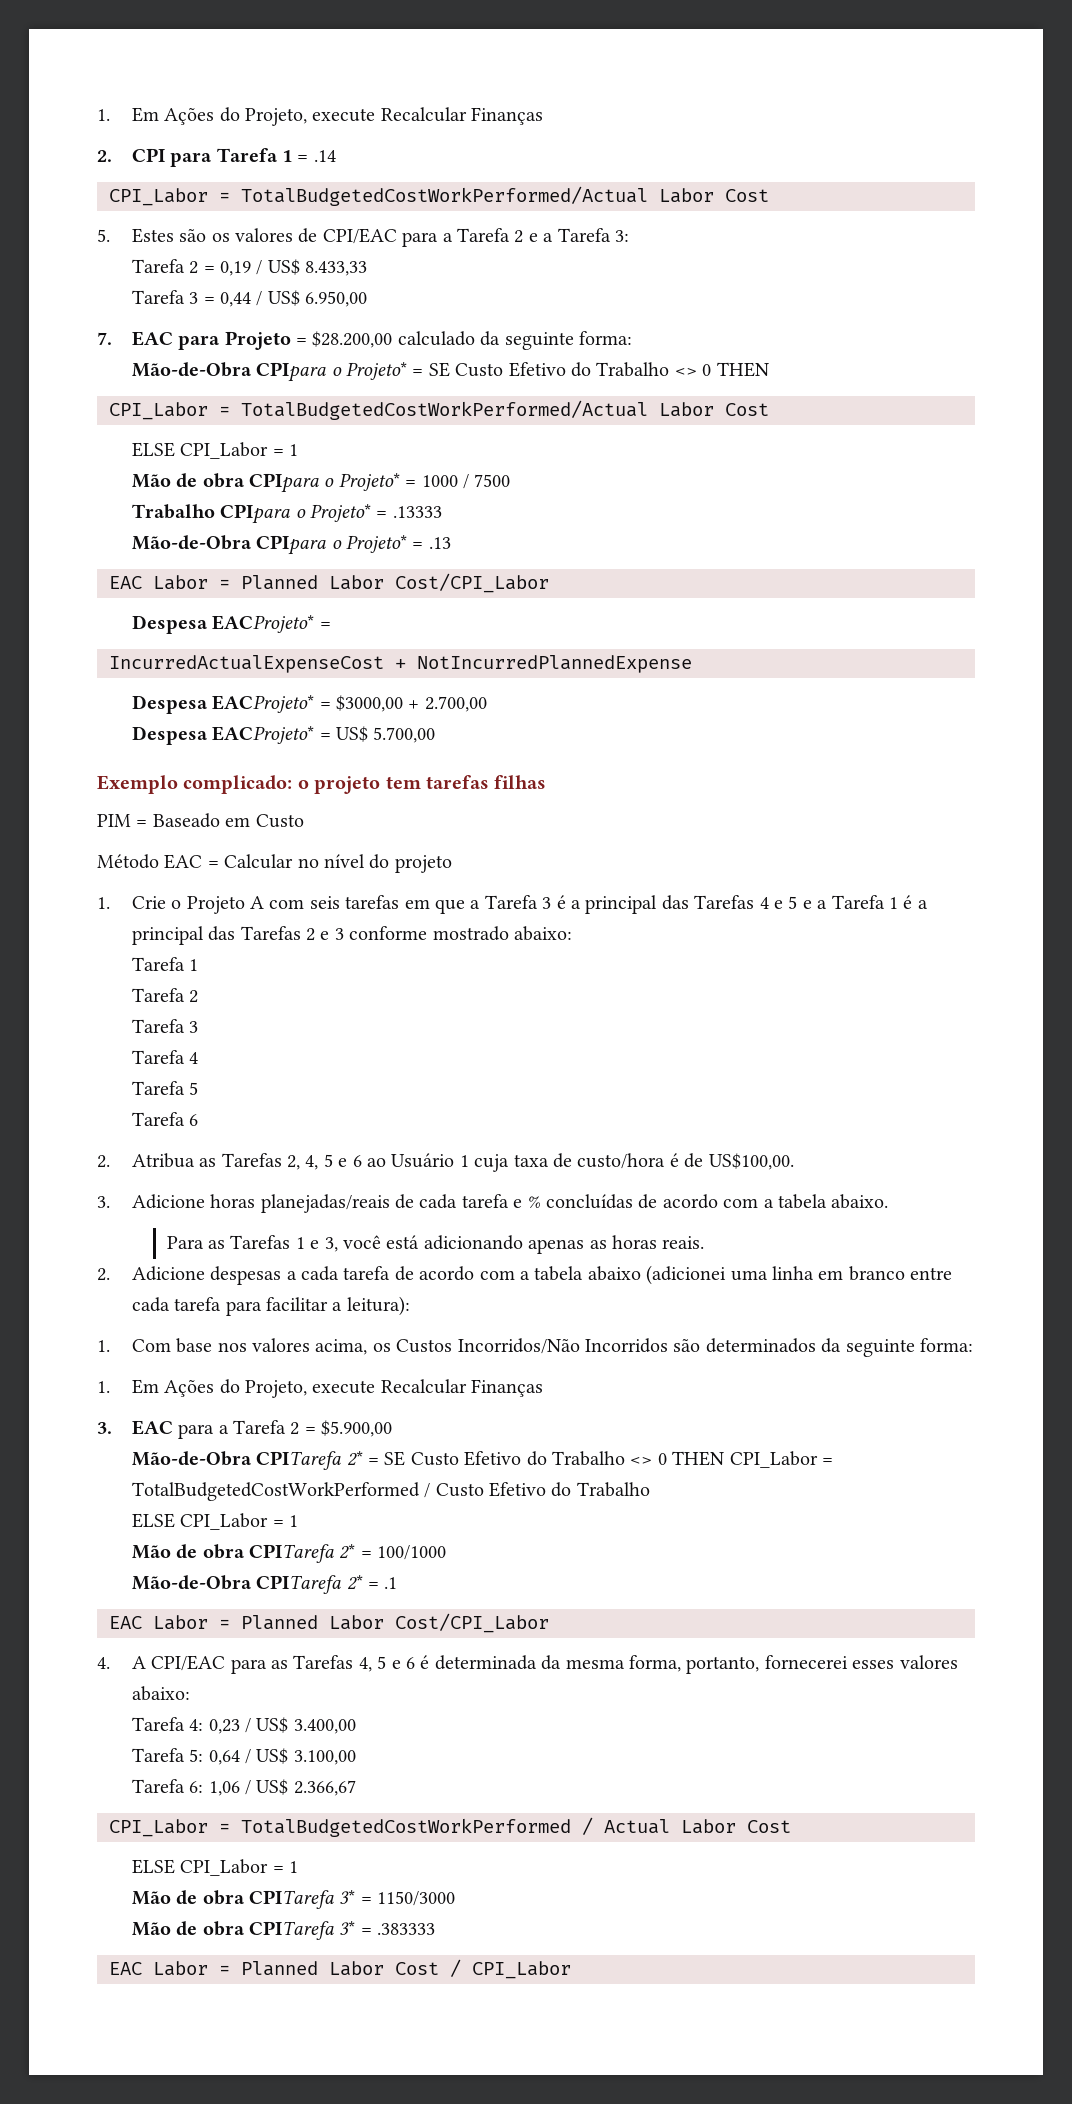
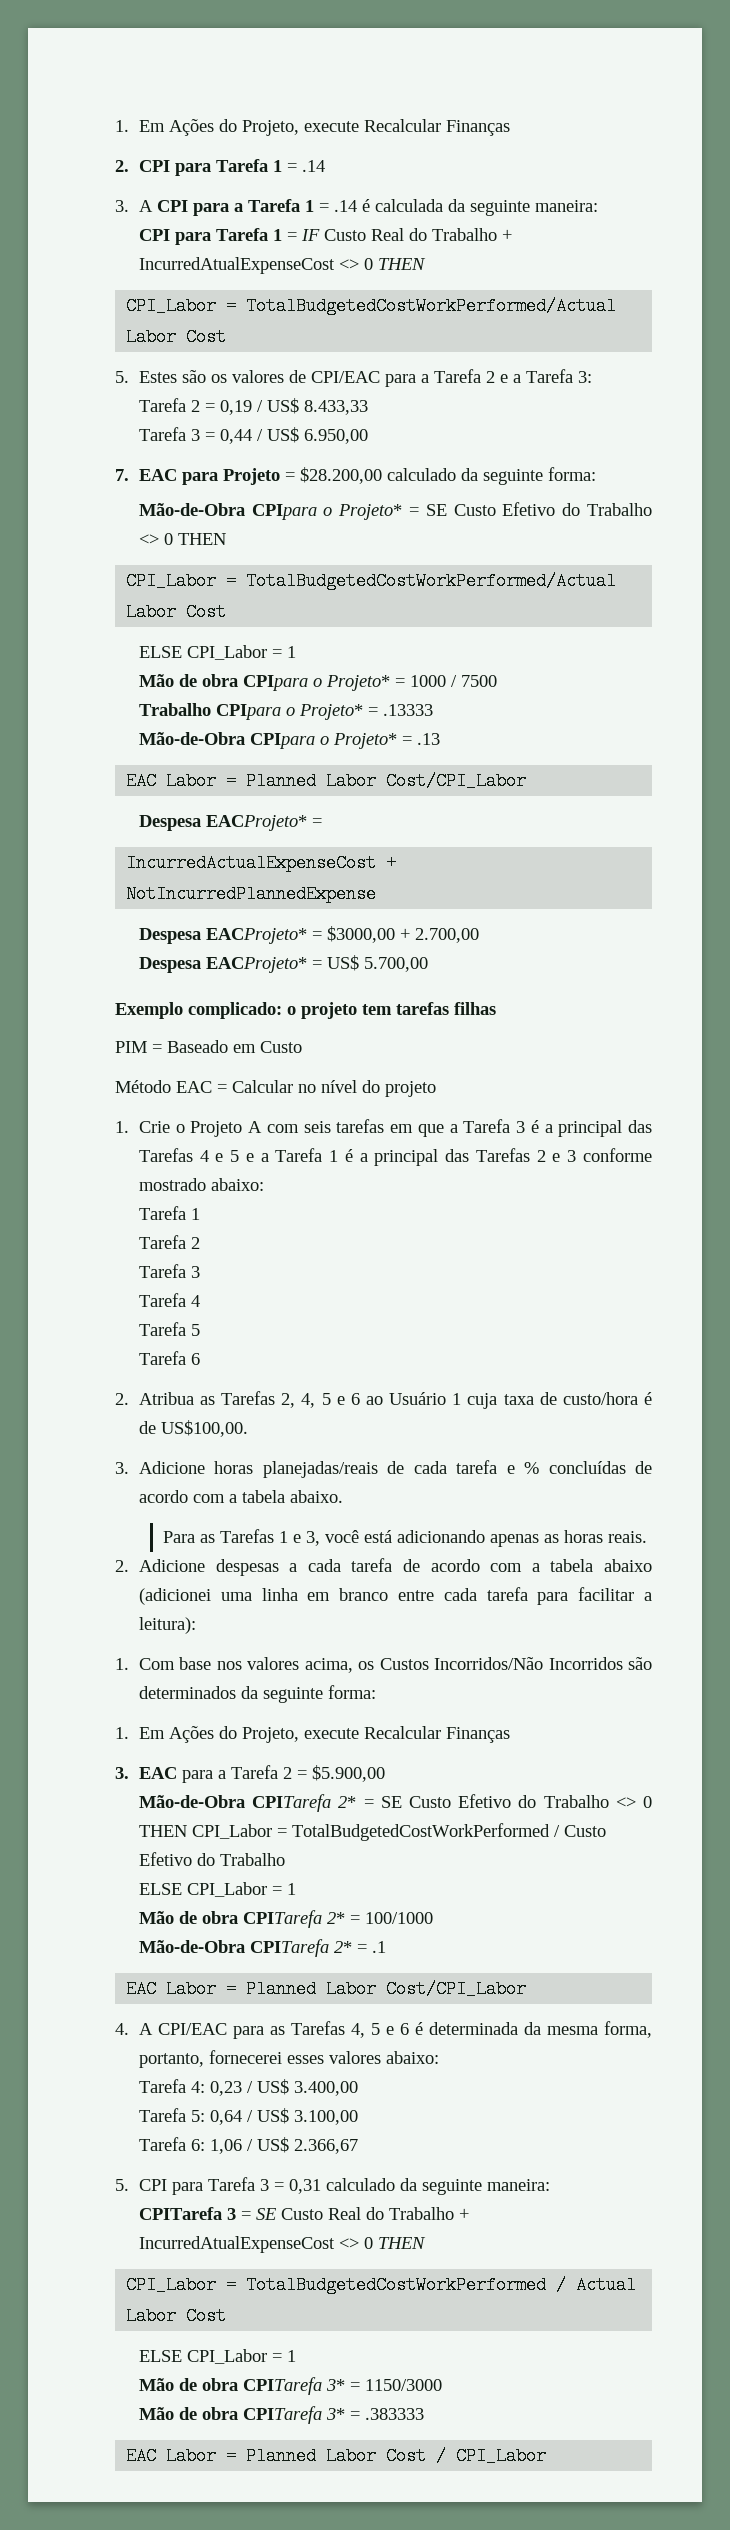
+ 3. A CPI para a Tarefa 1 = .14 é calculada da seguinte maneira:
+ CPI para Tarefa 1 = IF Custo Real do Trabalho + IncurredAtualExpenseCost <> 0 THEN
+ 5. CPI para Tarefa 3 = 0,31 calculado da seguinte maneira:
+ CPITarefa 3 = SE Custo Real do Trabalho + IncurredAtualExpenseCost <> 0 THEN

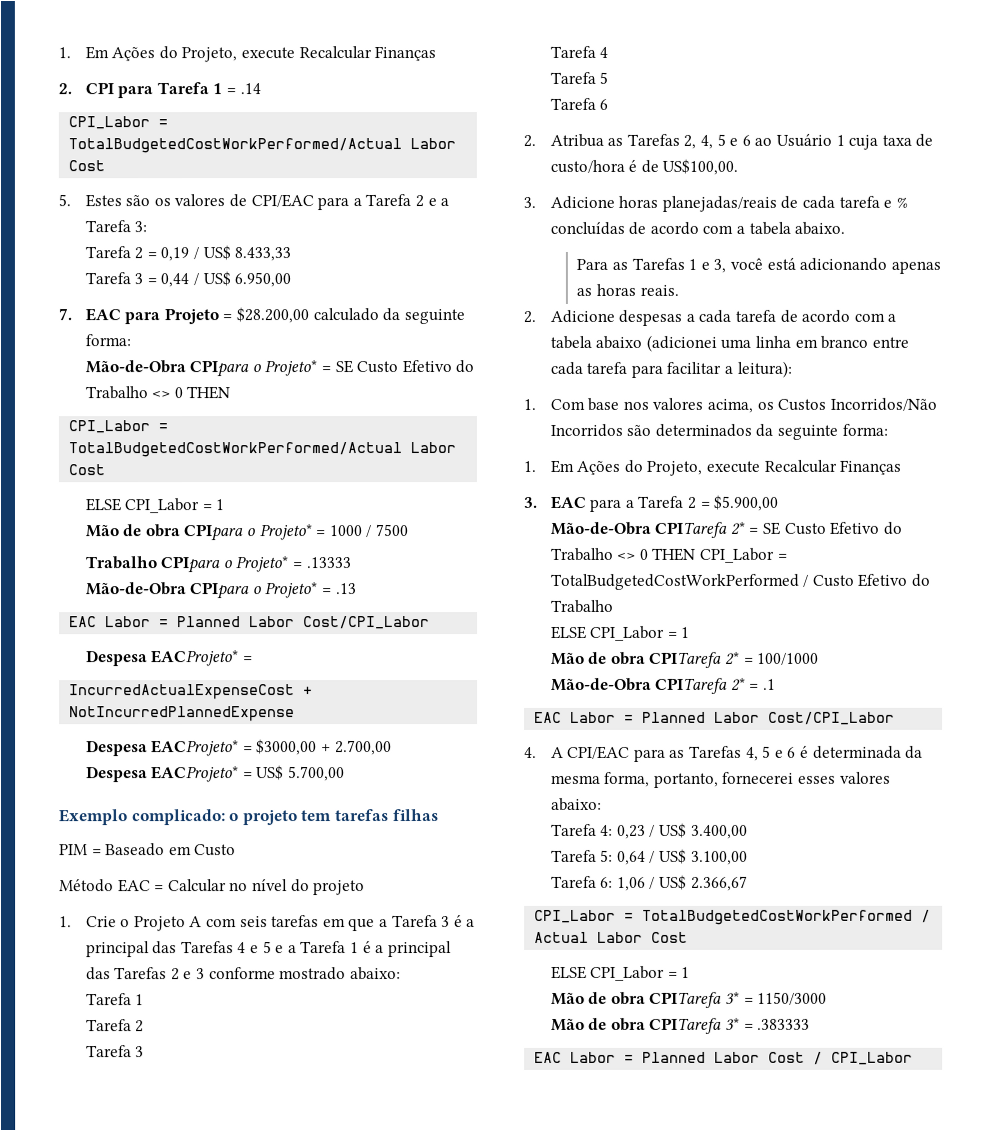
- 3. A CPI para a Tarefa 1 = .14 é calculada da seguinte maneira:
- CPI para Tarefa 1 = IF Custo Real do Trabalho + IncurredAtualExpenseCost <> 0 THEN
- 5. CPI para Tarefa 3 = 0,31 calculado da seguinte maneira:
- CPITarefa 3 = SE Custo Real do Trabalho + IncurredAtualExpenseCost <> 0 THEN

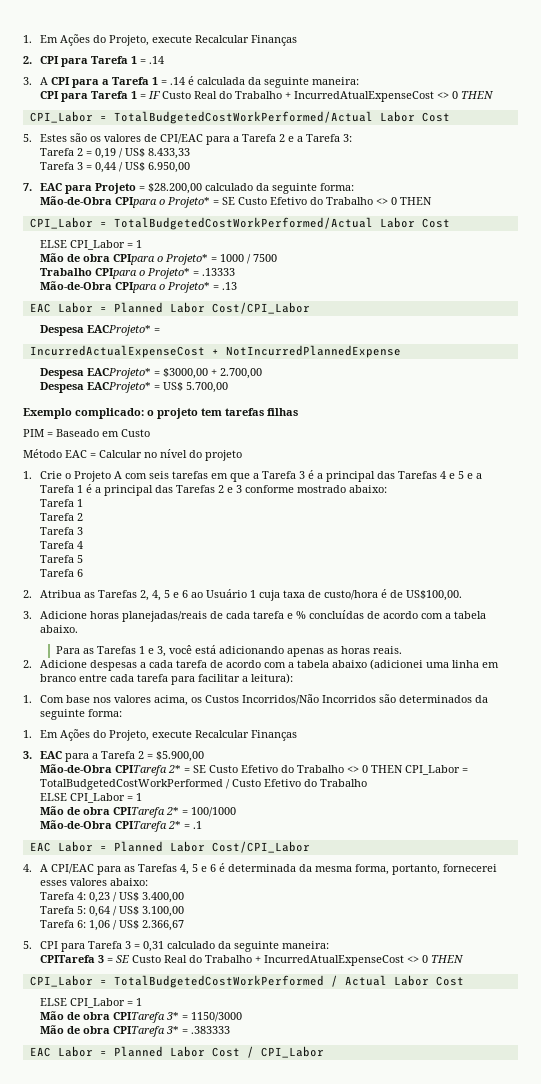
+ 3. A CPI para a Tarefa 1 = .14 é calculada da seguinte maneira:
+ CPI para Tarefa 1 = IF Custo Real do Trabalho + IncurredAtualExpenseCost <> 0 THEN
+ 5. CPI para Tarefa 3 = 0,31 calculado da seguinte maneira:
+ CPITarefa 3 = SE Custo Real do Trabalho + IncurredAtualExpenseCost <> 0 THEN

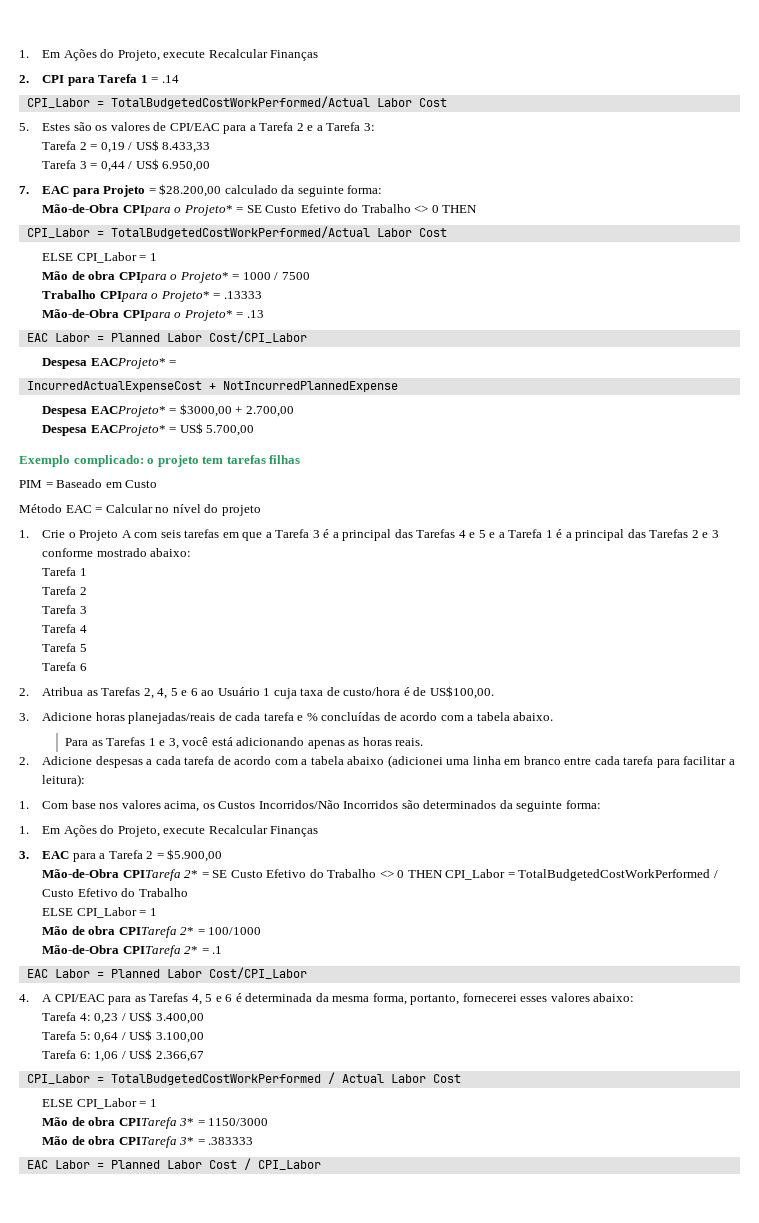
- 3. A CPI para a Tarefa 1 = .14 é calculada da seguinte maneira:
- CPI para Tarefa 1 = IF Custo Real do Trabalho + IncurredAtualExpenseCost <> 0 THEN
- 5. CPI para Tarefa 3 = 0,31 calculado da seguinte maneira:
- CPITarefa 3 = SE Custo Real do Trabalho + IncurredAtualExpenseCost <> 0 THEN

